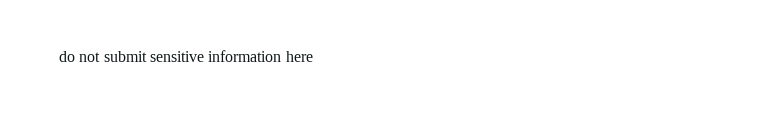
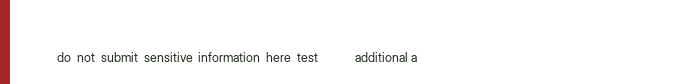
- do not submit sensitive information here
+ do not submit sensitive information here test additional a

